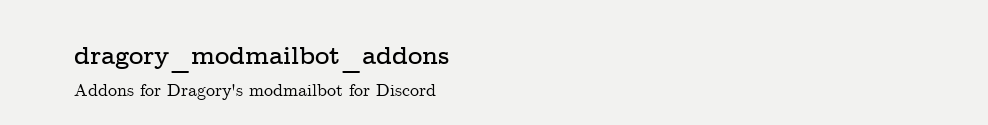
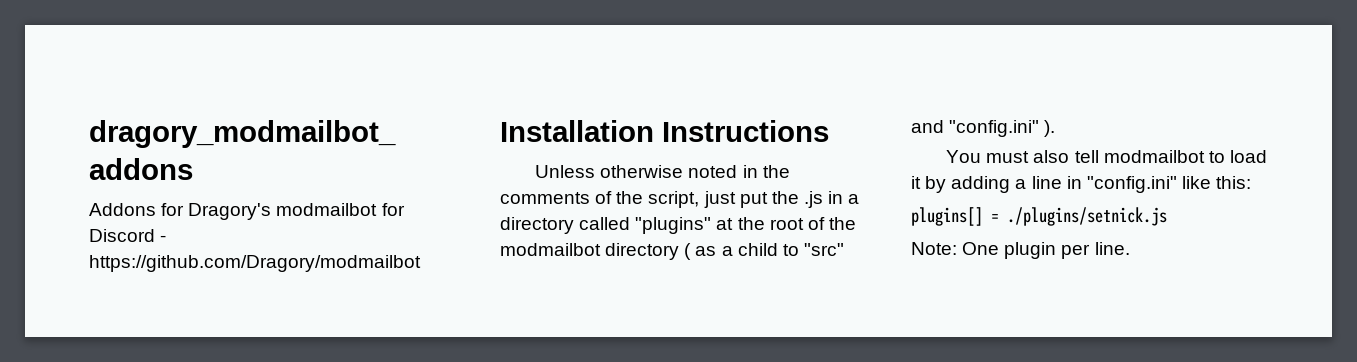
- Addons for Dragory's modmailbot for Discord
+ Addons for Dragory's modmailbot for Discord - https://github.com/Dragory/modmailbot
+ Installation Instructions
+ Unless otherwise noted in the comments of the script, just put the .js in a directory called "plugins" at the root of the modmailbot directory ( as a child to "src" and "config.ini" ).
+ You must also tell modmailbot to load it by adding a line in "config.ini" like this:
+ plugins[] = ./plugins/setnick.js
+ Note: One plugin per line.

